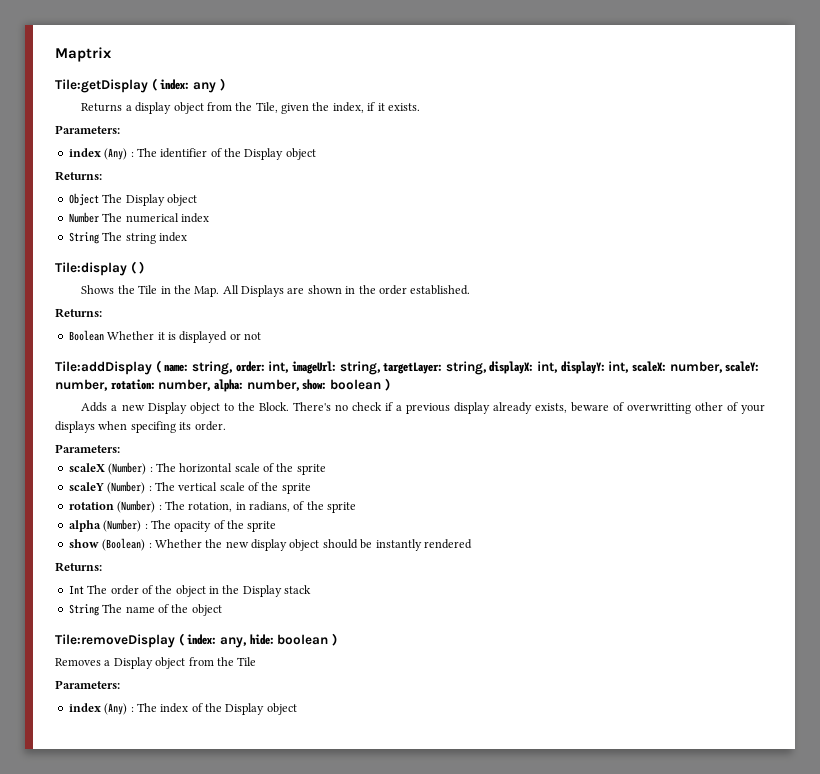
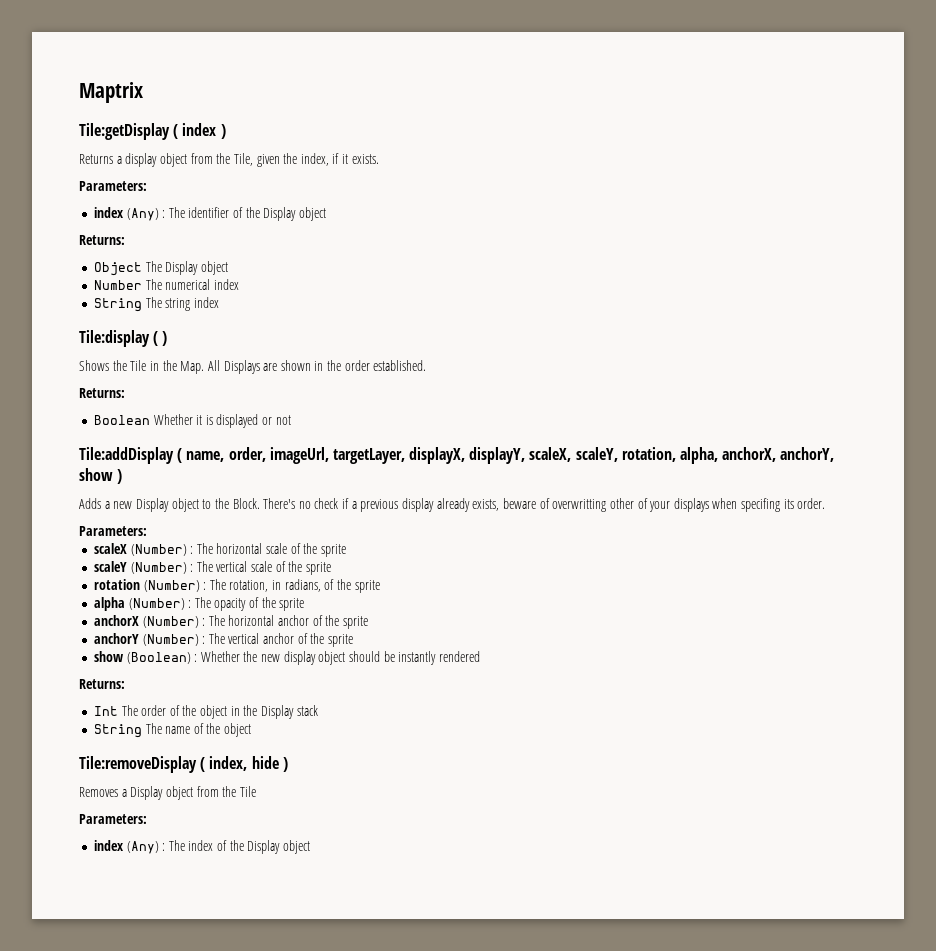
- Tile:getDisplay ( index: any )
+ Tile:getDisplay ( index )
- Tile:addDisplay ( name: string, order: int, imageUrl: string, targetLayer: string, displayX: int, displayY: int, scaleX: number, scaleY: number, rotation: number, alpha: number, show: boolean )
+ Tile:addDisplay ( name, order, imageUrl, targetLayer, displayX, displayY, scaleX, scaleY, rotation, alpha, anchorX, anchorY, show )
+ anchorX (Number) : The horizontal anchor of the sprite
+ anchorY (Number) : The vertical anchor of the sprite
- Tile:removeDisplay ( index: any, hide: boolean )
+ Tile:removeDisplay ( index, hide )

